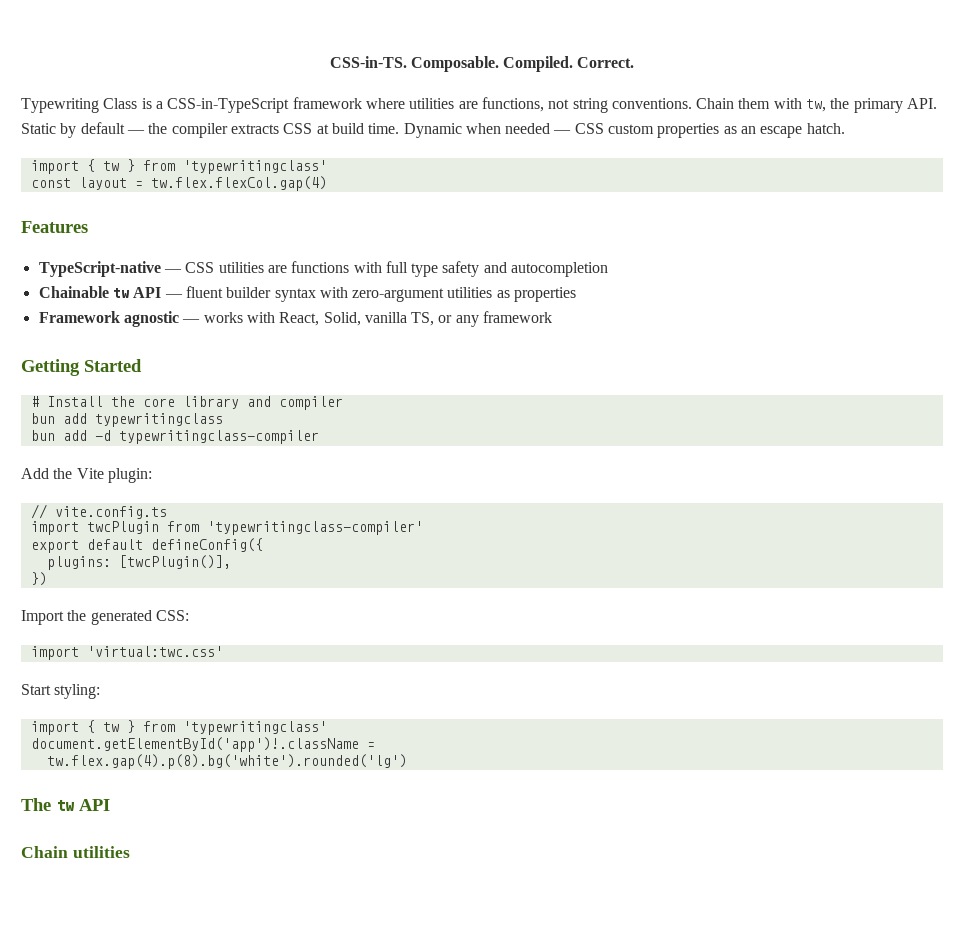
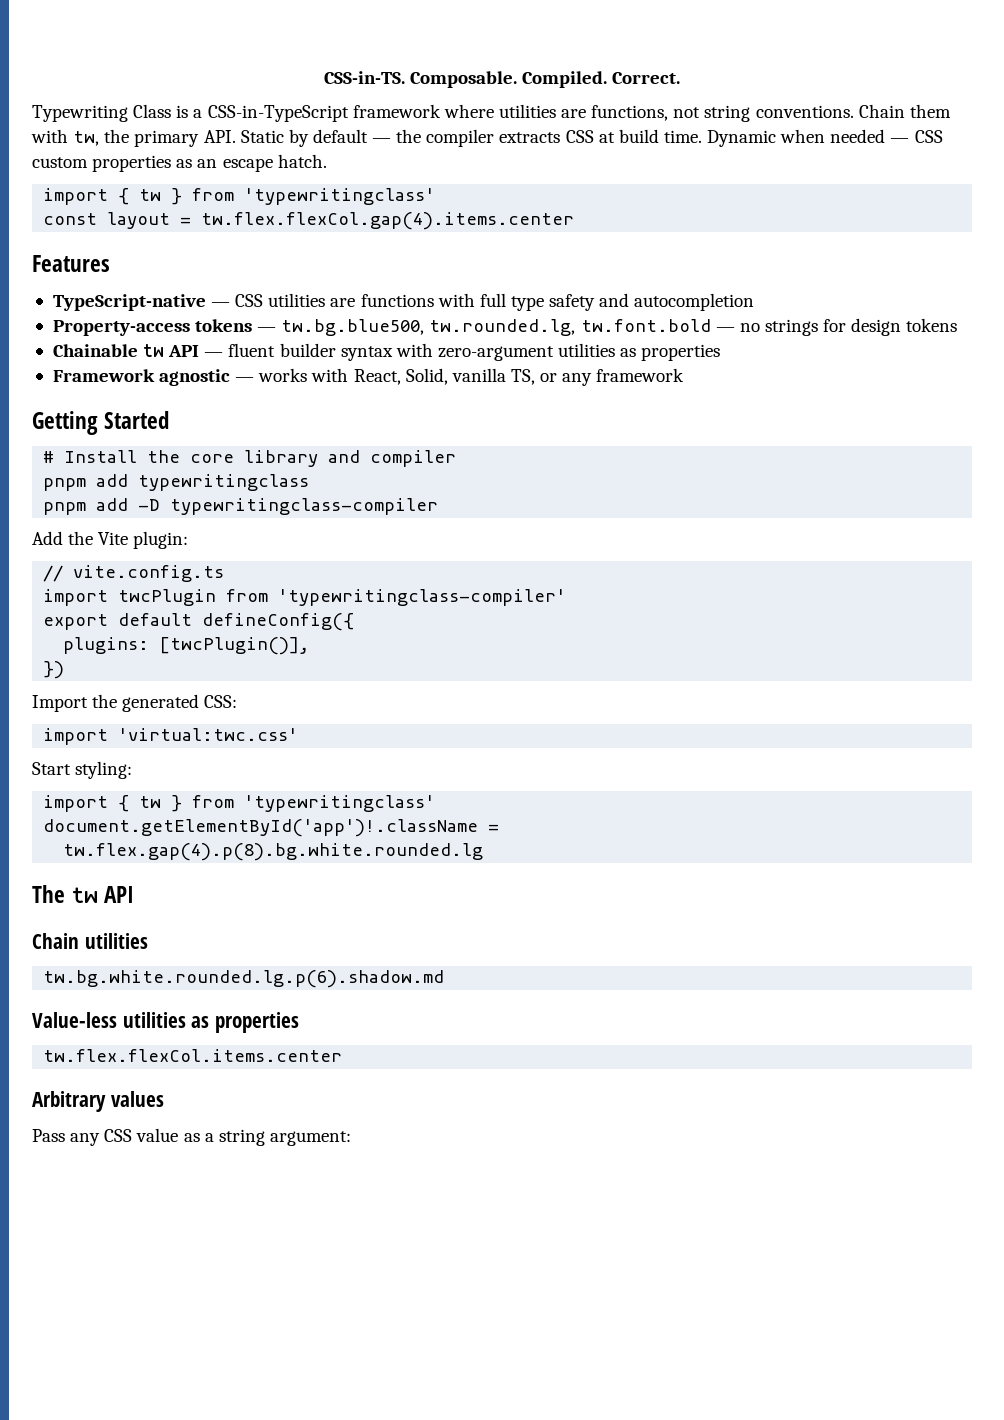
- const layout = tw.flex.flexCol.gap(4)
+ const layout = tw.flex.flexCol.gap(4).items.center
+ Property-access tokens — tw.bg.blue500, tw.rounded.lg, tw.font.bold — no strings for design tokens
- bun add typewritingclass
+ pnpm add typewritingclass
- bun add -d typewritingclass-compiler
+ pnpm add -D typewritingclass-compiler
- tw.flex.gap(4).p(8).bg('white').rounded('lg')
+ tw.flex.gap(4).p(8).bg.white.rounded.lg
+ tw.bg.white.rounded.lg.p(6).shadow.md
+ Value-less utilities as properties
+ tw.flex.flexCol.items.center
+ Arbitrary values
+ Pass any CSS value as a string argument:

